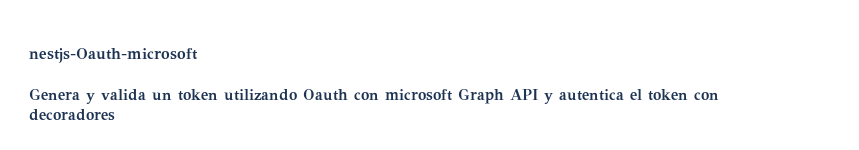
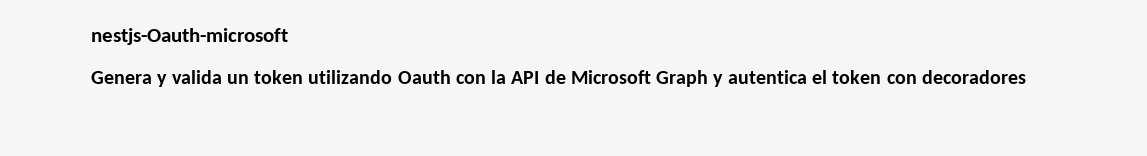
- Genera y valida un token utilizando Oauth con microsoft Graph API y autentica el token con decoradores
+ Genera y valida un token utilizando Oauth con la API de Microsoft Graph y autentica el token con decoradores

